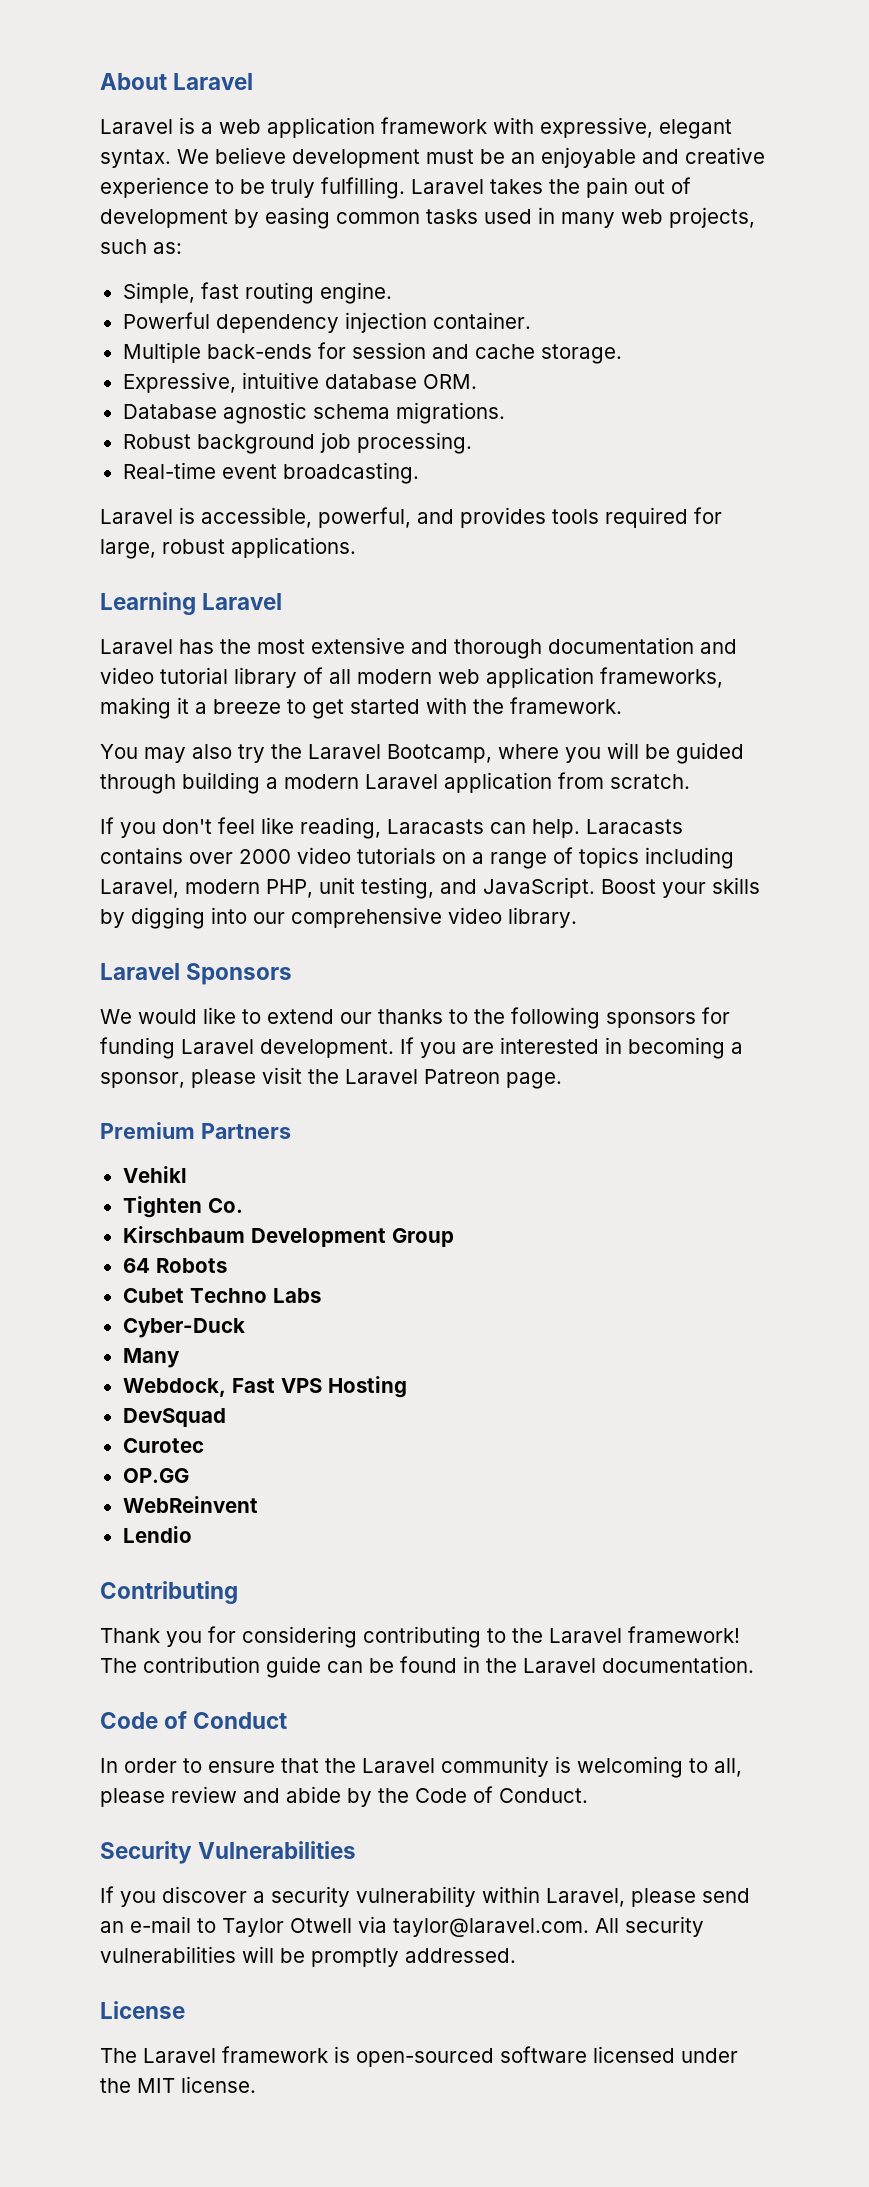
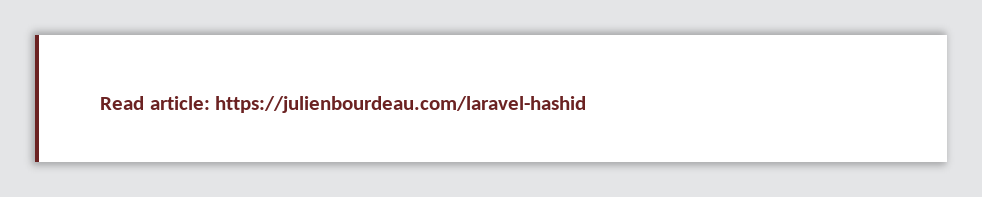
- About Laravel
- Laravel is a web application framework with expressive, elegant syntax. We believe development must be an enjoyable and creative experience to be truly fulfilling. Laravel takes the pain out of development by easing common tasks used in many web projects, such as:
- Simple, fast routing engine.
- Powerful dependency injection container.
- Multiple back-ends for session and cache storage.
- Expressive, intuitive database ORM.
- Database agnostic schema migrations.
- Robust background job processing.
- Real-time event broadcasting.
- Laravel is accessible, powerful, and provides tools required for large, robust applications.
- Learning Laravel
- Laravel has the most extensive and thorough documentation and video tutorial library of all modern web application frameworks, making it a breeze to get started with the framework.
- You may also try the Laravel Bootcamp, where you will be guided through building a modern Laravel application from scratch.
- If you don't feel like reading, Laracasts can help. Laracasts contains over 2000 video tutorials on a range of topics including Laravel, modern PHP, unit testing, and JavaScript. Boost your skills by digging into our comprehensive video library.
- Laravel Sponsors
- We would like to extend our thanks to the following sponsors for funding Laravel development. If you are interested in becoming a sponsor, please visit the Laravel Patreon page.
- Premium Partners
- Vehikl
- Tighten Co.
- Kirschbaum Development Group
- 64 Robots
- Cubet Techno Labs
- Cyber-Duck
- Many
- Webdock, Fast VPS Hosting
- DevSquad
- Curotec
- OP.GG
- WebReinvent
- Lendio
- Contributing
- Thank you for considering contributing to the Laravel framework! The contribution guide can be found in the Laravel documentation.
- Code of Conduct
- In order to ensure that the Laravel community is welcoming to all, please review and abide by the Code of Conduct.
- Security Vulnerabilities
- If you discover a security vulnerability within Laravel, please send an e-mail to Taylor Otwell via taylor@laravel.com. All security vulnerabilities will be promptly addressed.
- License
- The Laravel framework is open-sourced software licensed under the MIT license.
+ Read article: https://julienbourdeau.com/laravel-hashid

